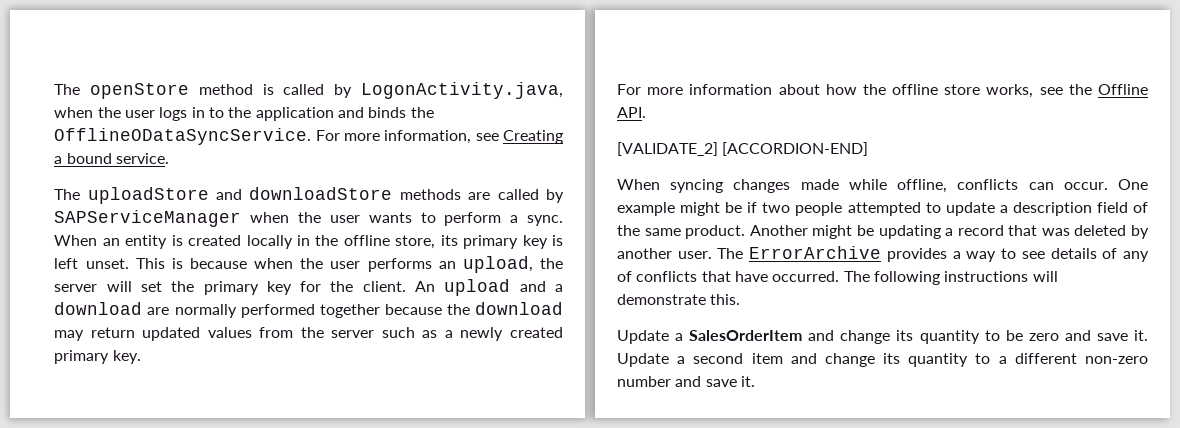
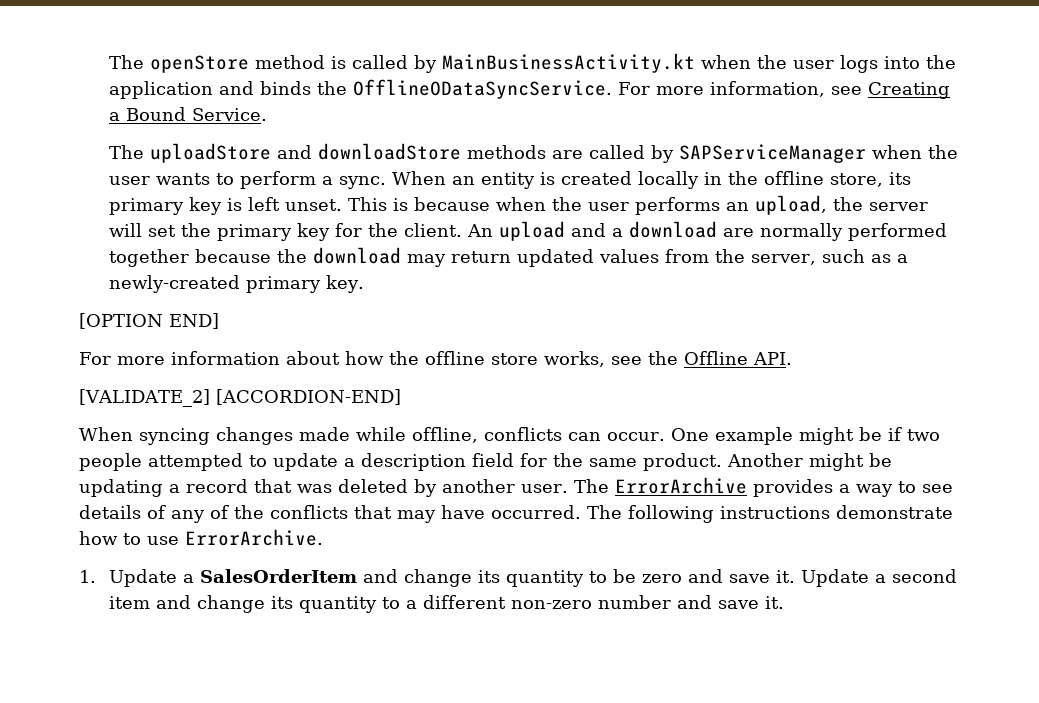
- The openStore method is called by LogonActivity.java, when the user logs in to the application and binds the OfflineODataSyncService.
+ The openStore method is called by MainBusinessActivity.kt when the user logs into the application and binds the OfflineODataSyncService.
- For more information, see Creating a bound service.
+ For more information, see Creating a Bound Service.
- An upload and a download are normally performed together because the download may return updated values from the server such as a newly created primary key.
+ An upload and a download are normally performed together because the download may return updated values from the server, such as a newly-created primary key.
+ [OPTION END]
- One example might be if two people attempted to update a description field of the same product.
+ One example might be if two people attempted to update a description field for the same product.
- The ErrorArchive provides a way to see details of any of conflicts that have occurred.
+ The ErrorArchive provides a way to see details of any of the conflicts that may have occurred.
- The following instructions will demonstrate this.
- Update a SalesOrderItem and change its quantity to be zero and save it.
+ The following instructions demonstrate how to use ErrorArchive.
+ 1. Update a SalesOrderItem and change its quantity to be zero and save it.

